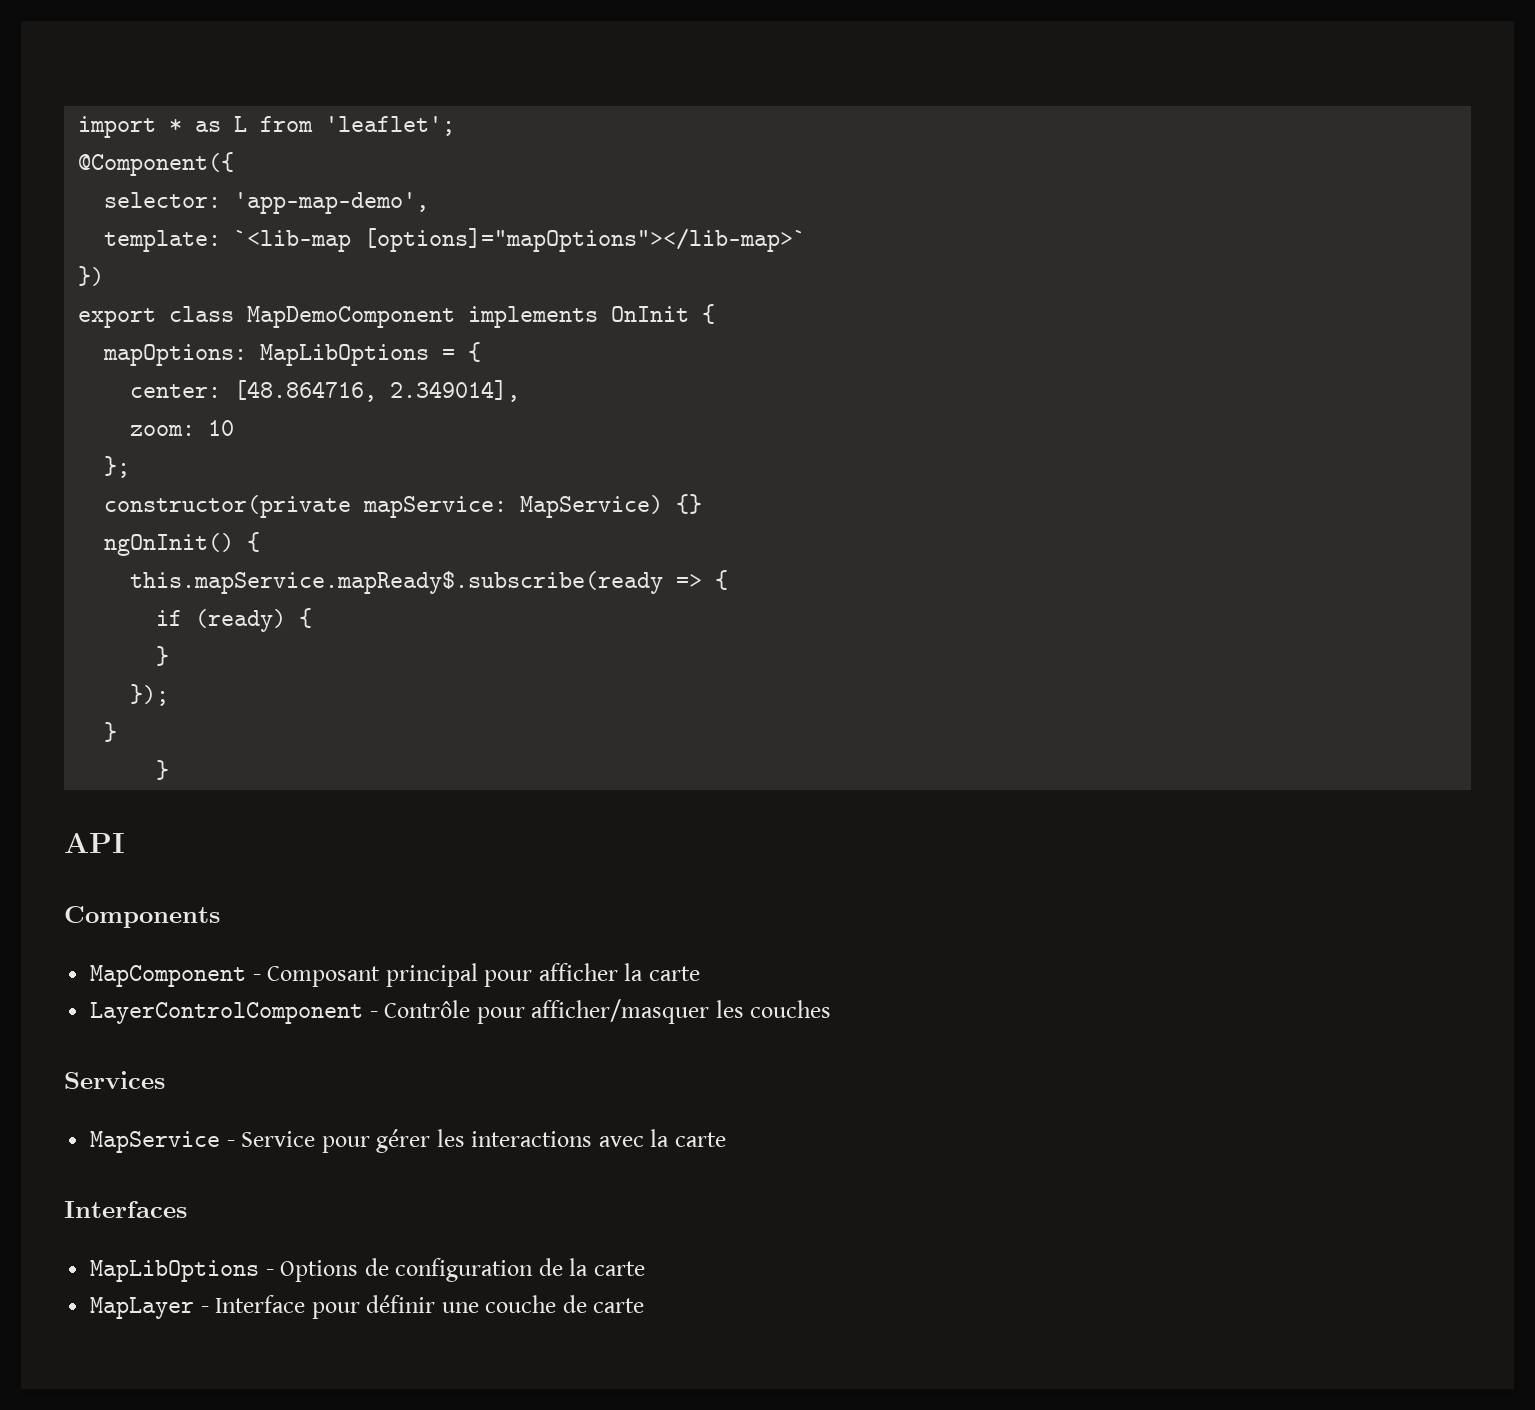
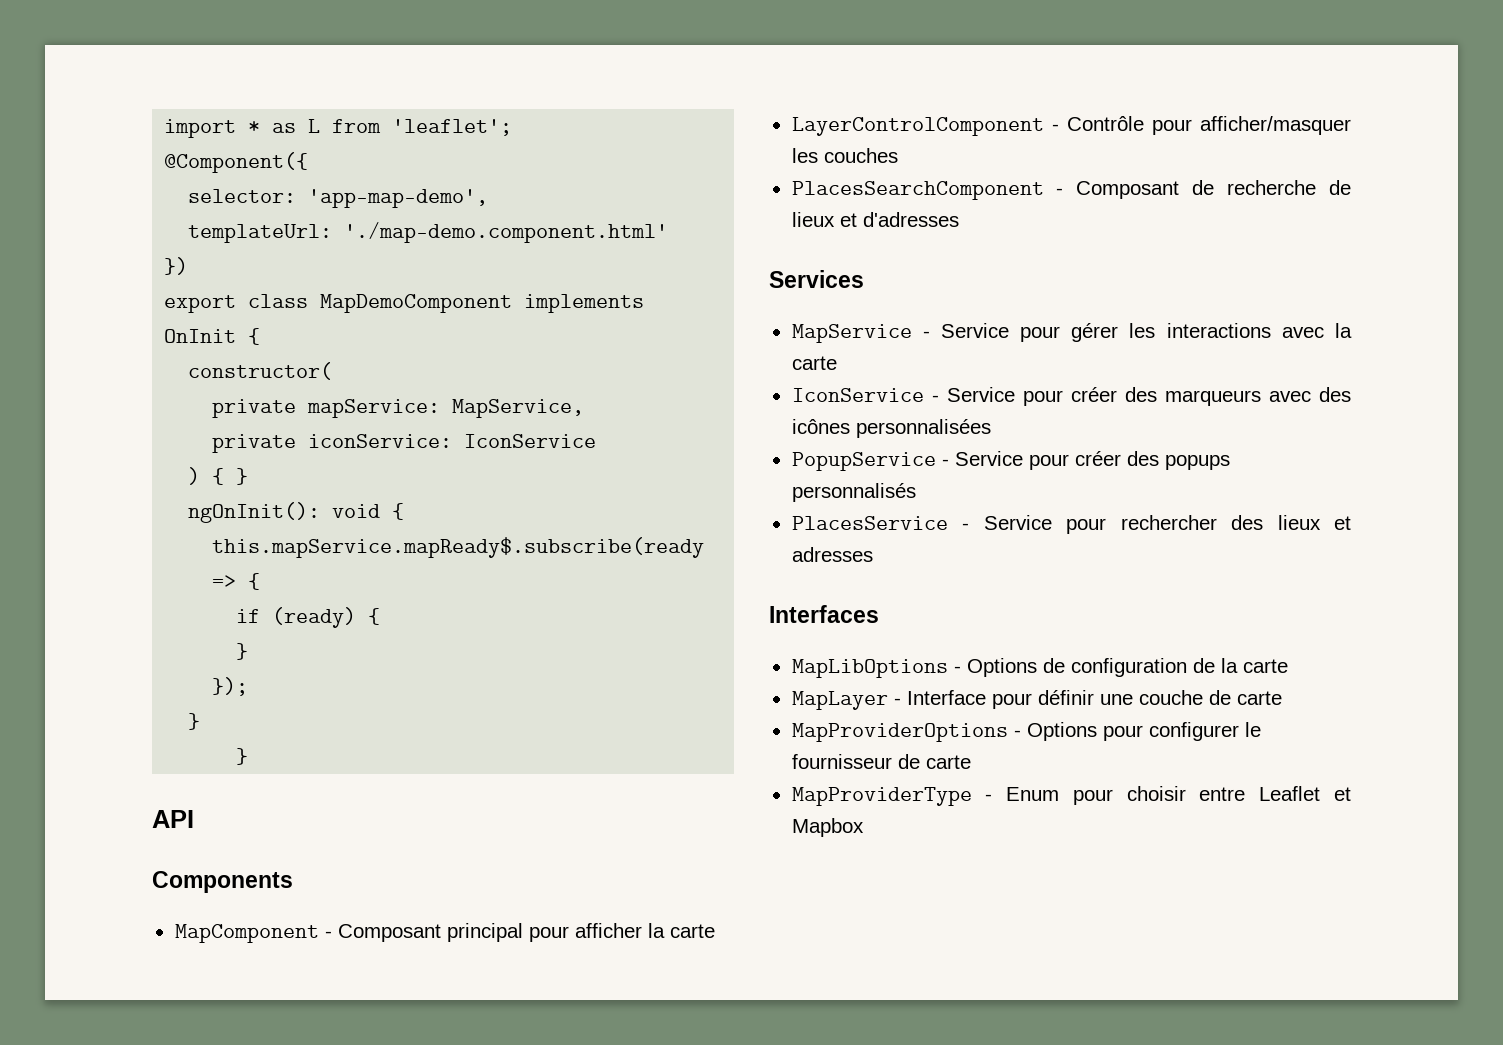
- template: `<lib-map [options]="mapOptions"></lib-map>`
+ templateUrl: './map-demo.component.html'
- mapOptions: MapLibOptions = {
- center: [48.864716, 2.349014],
- zoom: 10
- };
- constructor(private mapService: MapService) {}
- ngOnInit() {
+ constructor(
+ private mapService: MapService,
+ private iconService: IconService
+ ) { }
+ ngOnInit(): void {
+ PlacesSearchComponent - Composant de recherche de lieux et d'adresses
+ IconService - Service pour créer des marqueurs avec des icônes personnalisées
+ PopupService - Service pour créer des popups personnalisés
+ PlacesService - Service pour rechercher des lieux et adresses
+ MapProviderOptions - Options pour configurer le fournisseur de carte
+ MapProviderType - Enum pour choisir entre Leaflet et Mapbox

